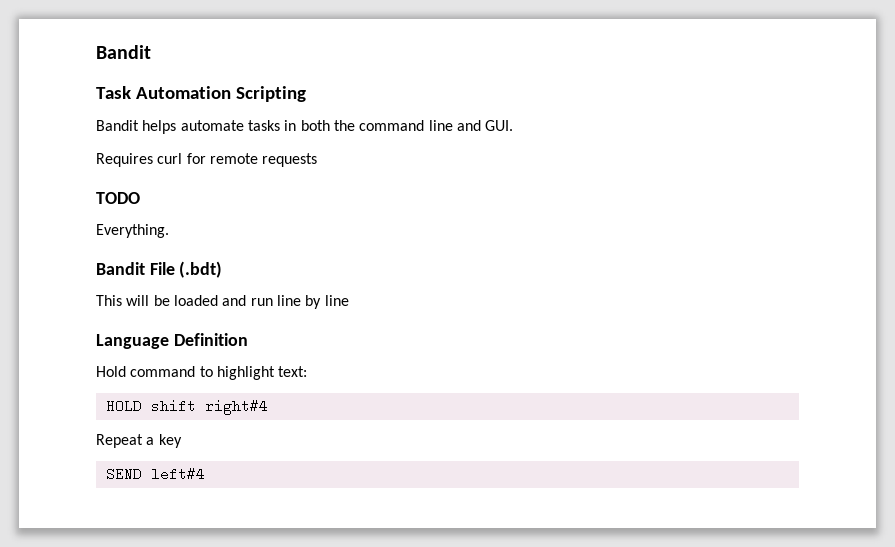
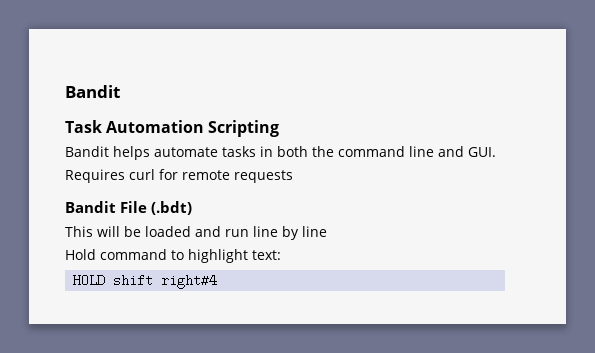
- TODO
- Everything.
- Language Definition
- Repeat a key
- SEND left#4

